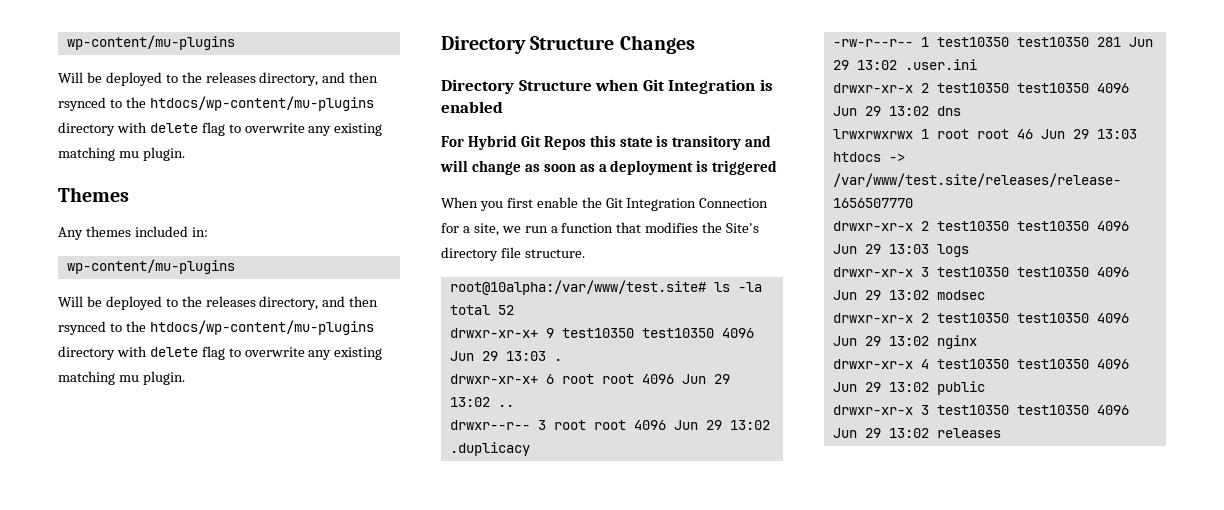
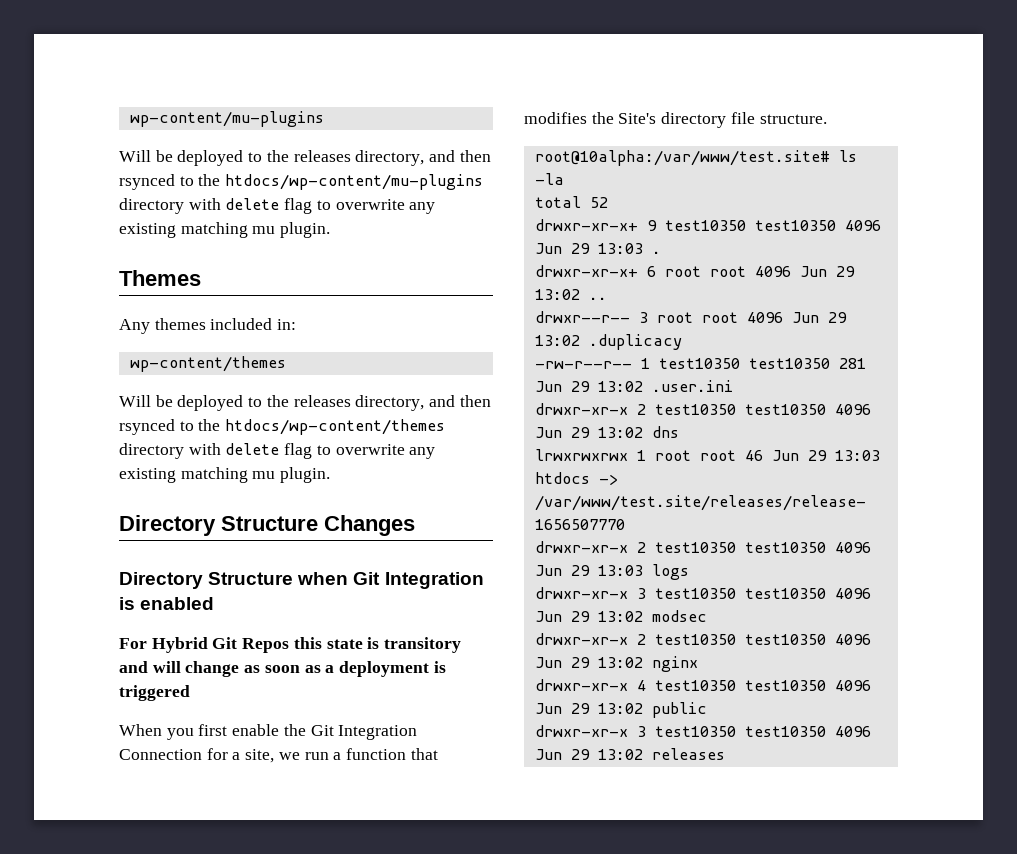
  Any themes included in:
- wp-content/mu-plugins
- Will be deployed to the releases directory, and then rsynced to the htdocs/wp-content/mu-plugins directory with delete flag to overwrite any existing matching mu plugin.
+ wp-content/themes
+ Will be deployed to the releases directory, and then rsynced to the htdocs/wp-content/themes directory with delete flag to overwrite any existing matching mu plugin.

